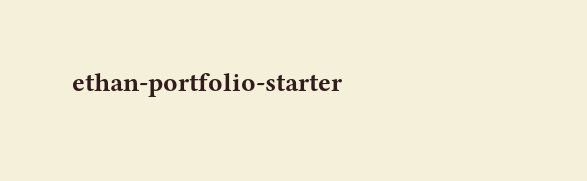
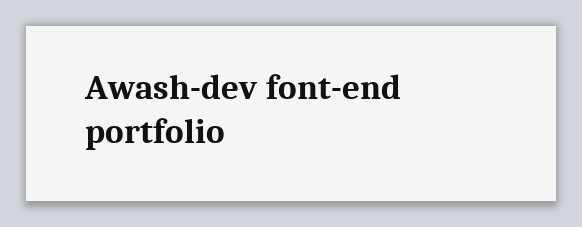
- ethan-portfolio-starter
+ Awash-dev font-end portfolio

